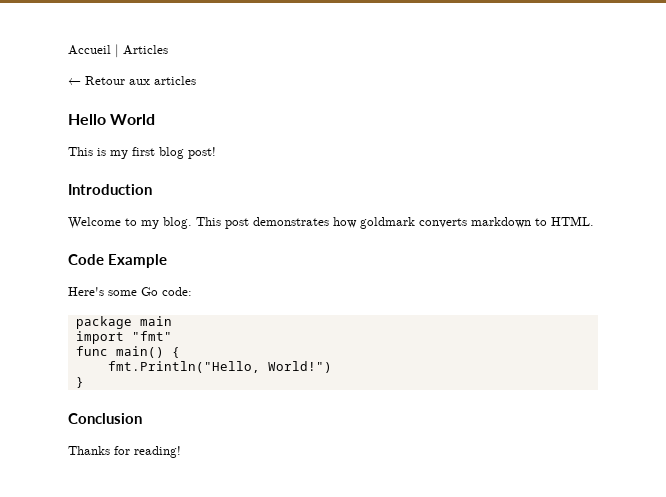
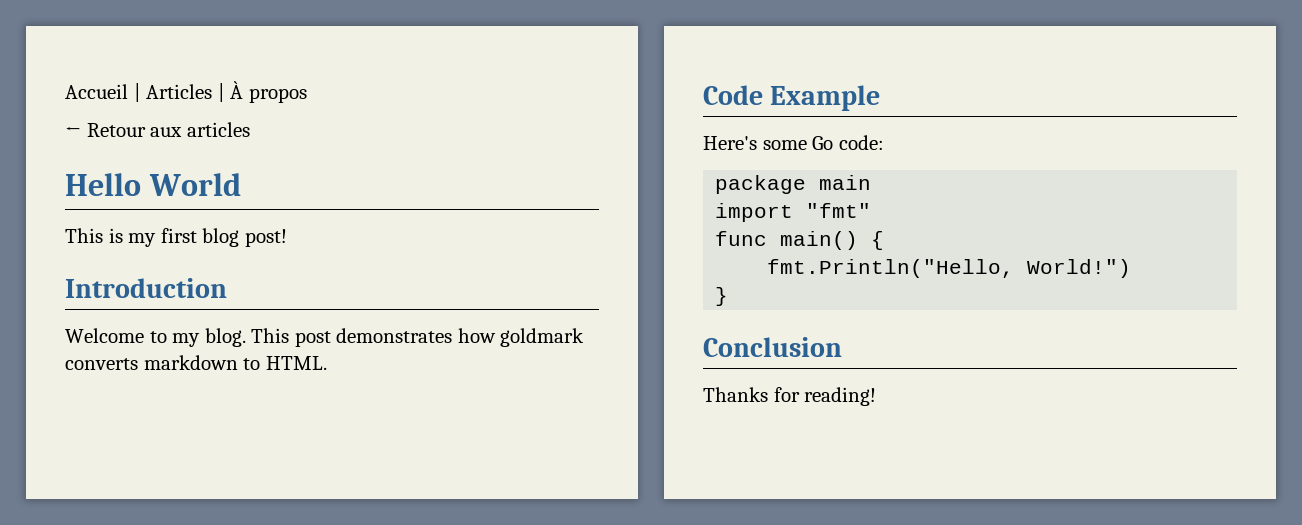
- Accueil | Articles
+ Accueil | Articles | À propos

